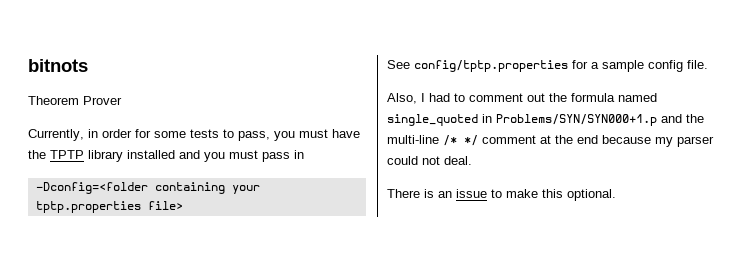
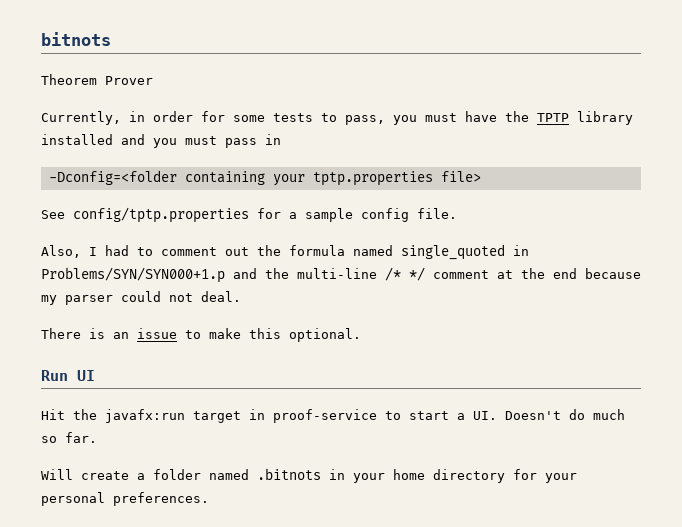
+ Run UI
+ Hit the javafx:run target in proof-service to start a UI. Doesn't do much so far.
+ Will create a folder named .bitnots in your home directory for your personal preferences.

